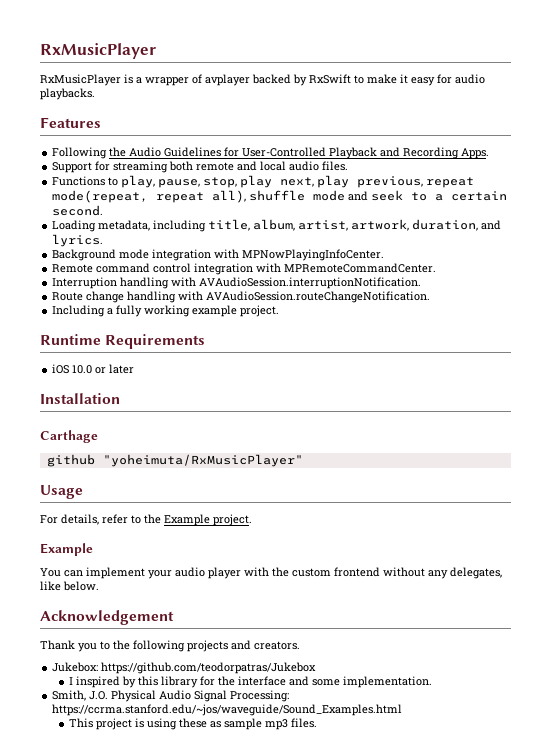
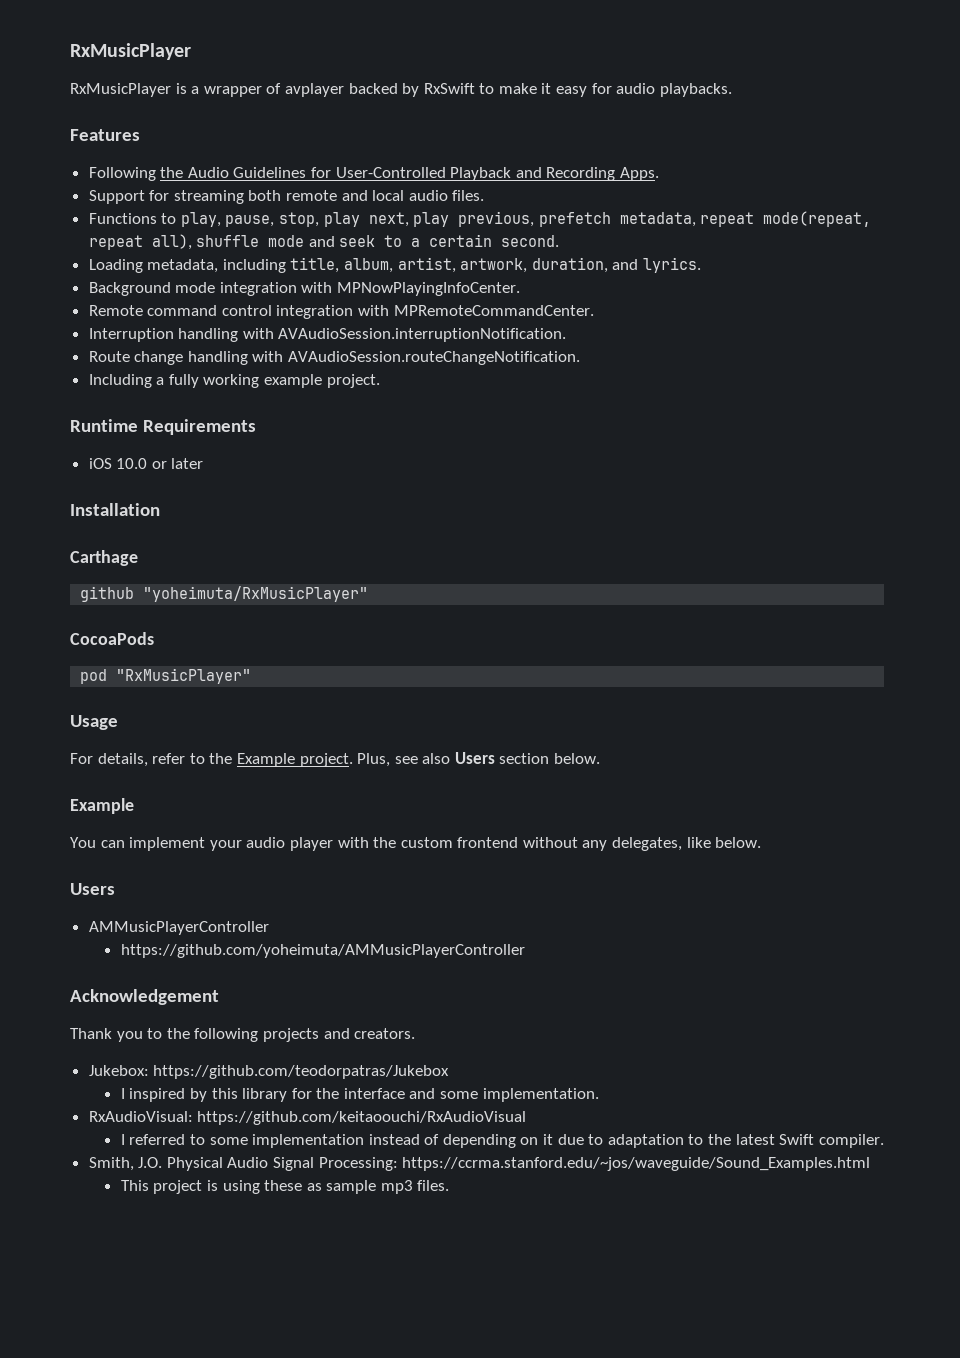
- Functions to play, pause, stop, play next, play previous, repeat mode(repeat, repeat all), shuffle mode and seek to a certain second.
+ Functions to play, pause, stop, play next, play previous, prefetch metadata, repeat mode(repeat, repeat all), shuffle mode and seek to a certain second.
+ CocoaPods
+ pod "RxMusicPlayer"
+ Plus, see also Users section below.
  You can implement your audio player with the custom frontend without any delegates, like below.
+ Users
+ AMMusicPlayerController
+ https://github.com/yoheimuta/AMMusicPlayerController
+ RxAudioVisual: https://github.com/keitaoouchi/RxAudioVisual
+ I referred to some implementation instead of depending on it due to adaptation to the latest Swift compiler.

